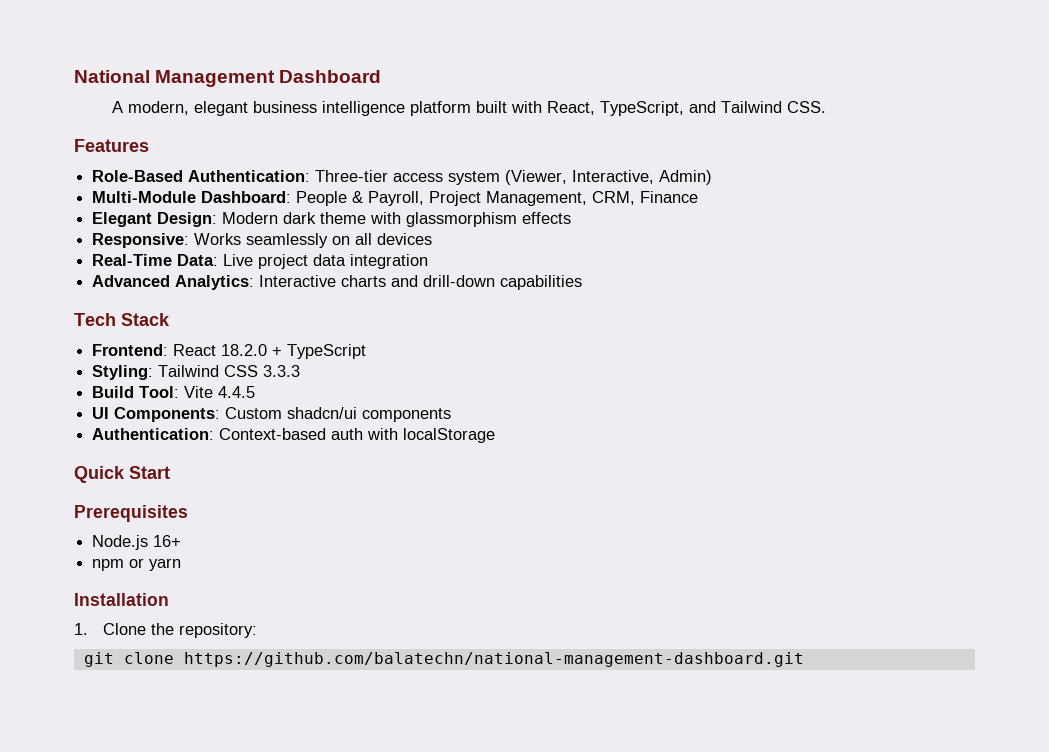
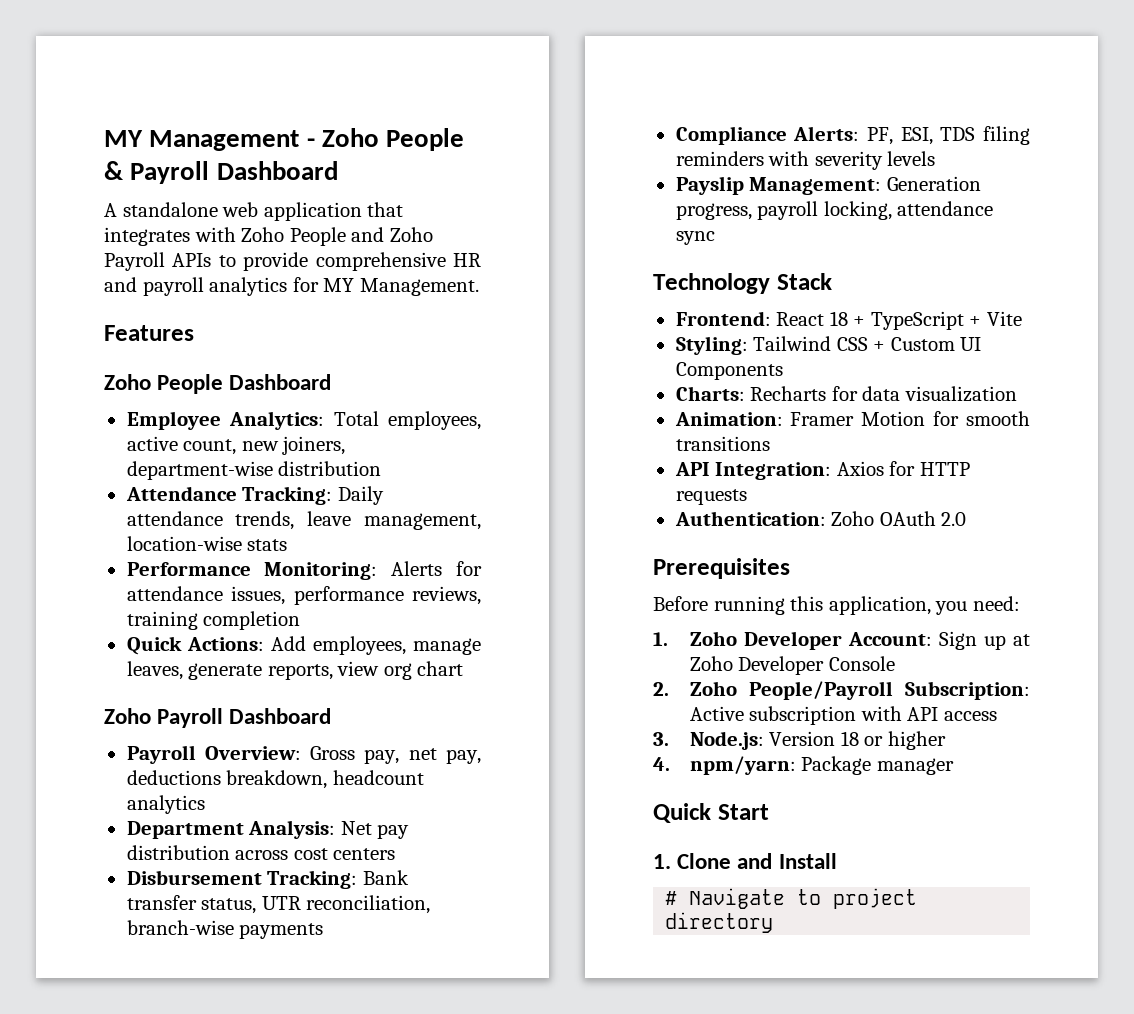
- National Management Dashboard
- A modern, elegant business intelligence platform built with React, TypeScript, and Tailwind CSS.
+ MY Management - Zoho People & Payroll Dashboard
+ A standalone web application that integrates with Zoho People and Zoho Payroll APIs to provide comprehensive HR and payroll analytics for MY Management.
  Features
- Role-Based Authentication: Three-tier access system (Viewer, Interactive, Admin)
- Multi-Module Dashboard: People & Payroll, Project Management, CRM, Finance
- Elegant Design: Modern dark theme with glassmorphism effects
- Responsive: Works seamlessly on all devices
- Real-Time Data: Live project data integration
- Advanced Analytics: Interactive charts and drill-down capabilities
- Tech Stack
+ Zoho People Dashboard
+ Employee Analytics: Total employees, active count, new joiners, department-wise distribution
+ Attendance Tracking: Daily attendance trends, leave management, location-wise stats
+ Performance Monitoring: Alerts for attendance issues, performance reviews, training completion
+ Quick Actions: Add employees, manage leaves, generate reports, view org chart
+ Zoho Payroll Dashboard
+ Payroll Overview: Gross pay, net pay, deductions breakdown, headcount analytics
+ Department Analysis: Net pay distribution across cost centers
+ Disbursement Tracking: Bank transfer status, UTR reconciliation, branch-wise payments
+ Compliance Alerts: PF, ESI, TDS filing reminders with severity levels
+ Payslip Management: Generation progress, payroll locking, attendance sync
+ Technology Stack
- Frontend: React 18.2.0 + TypeScript
+ Frontend: React 18 + TypeScript + Vite
- Styling: Tailwind CSS 3.3.3
- Build Tool: Vite 4.4.5
- UI Components: Custom shadcn/ui components
- Authentication: Context-based auth with localStorage
+ Styling: Tailwind CSS + Custom UI Components
+ Charts: Recharts for data visualization
+ Animation: Framer Motion for smooth transitions
+ API Integration: Axios for HTTP requests
+ Authentication: Zoho OAuth 2.0
+ Prerequisites
+ Before running this application, you need:
+ 1. Zoho Developer Account: Sign up at Zoho Developer Console
+ 2. Zoho People/Payroll Subscription: Active subscription with API access
+ 3. Node.js: Version 18 or higher
+ 4. npm/yarn: Package manager
  Quick Start
- Prerequisites
- Node.js 16+
- npm or yarn
- Installation
- 1. Clone the repository:
- git clone https://github.com/balatechn/national-management-dashboard.git
+ 1. Clone and Install
+ # Navigate to project directory

